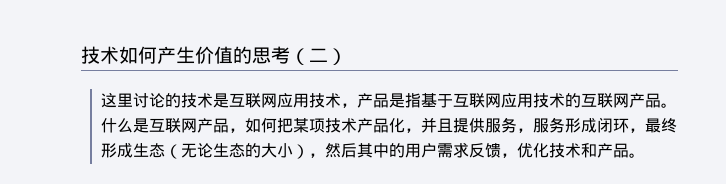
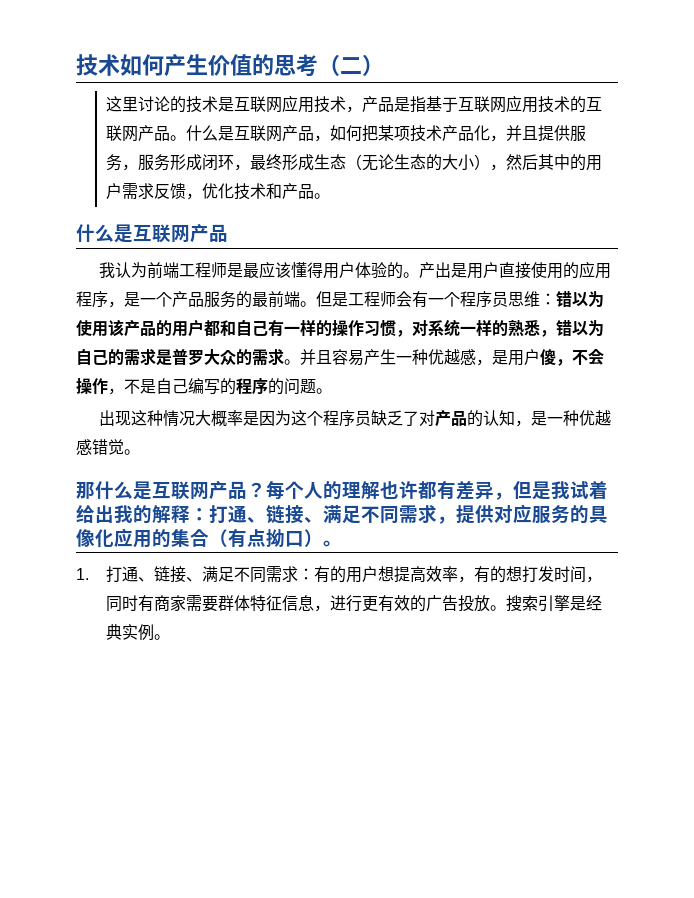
  什么是互联网产品，如何把某项技术产品化，并且提供服务，服务形成闭环，最终形成生态（无论生态的大小），然后其中的用户需求反馈，优化技术和产品。
+ 什么是互联网产品
+ 我认为前端工程师是最应该懂得用户体验的。产出是用户直接使用的应用程序，是一个产品服务的最前端。但是工程师会有一个程序员思维：错以为使用该产品的用户都和自己有一样的操作习惯，对系统一样的熟悉，错以为自己的需求是普罗大众的需求。并且容易产生一种优越感，是用户傻，不会操作，不是自己编写的程序的问题。
+ 出现这种情况大概率是因为这个程序员缺乏了对产品的认知，是一种优越感错觉。
+ 那什么是互联网产品？每个人的理解也许都有差异，但是我试着给出我的解释：打通、链接、满足不同需求，提供对应服务的具像化应用的集合（有点拗口）。
+ 1.打通、链接、满足不同需求：有的用户想提高效率，有的想打发时间，同时有商家需要群体特征信息，进行更有效的广告投放。搜索引擎是经典实例。

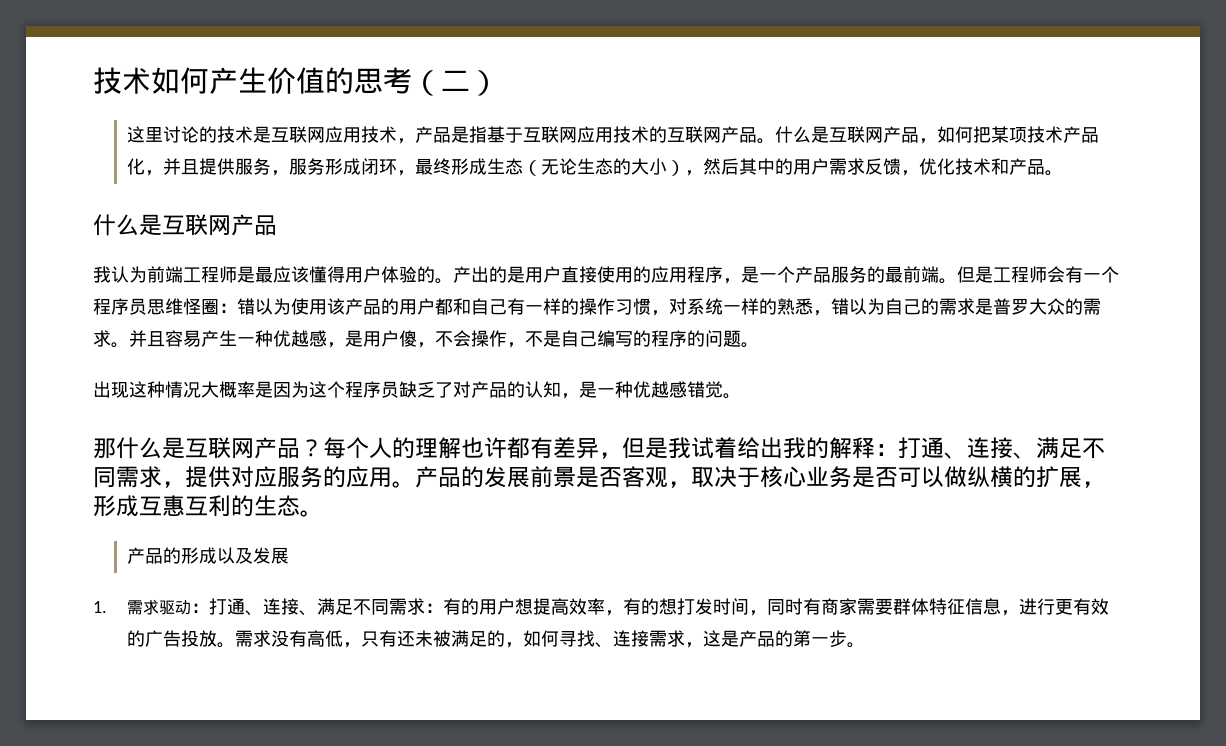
- 产出是用户直接使用的应用程序，是一个产品服务的最前端。
+ 产出的是用户直接使用的应用程序，是一个产品服务的最前端。
- 但是工程师会有一个程序员思维：错以为使用该产品的用户都和自己有一样的操作习惯，对系统一样的熟悉，错以为自己的需求是普罗大众的需求。
+ 但是工程师会有一个程序员思维怪圈：错以为使用该产品的用户都和自己有一样的操作习惯，对系统一样的熟悉，错以为自己的需求是普罗大众的需求。
- 每个人的理解也许都有差异，但是我试着给出我的解释：打通、链接、满足不同需求，提供对应服务的具像化应用的集合（有点拗口）。
- 1.打通、链接、满足不同需求：有的用户想提高效率，有的想打发时间，同时有商家需要群体特征信息，进行更有效的广告投放。
+ 每个人的理解也许都有差异，但是我试着给出我的解释：打通、连接、满足不同需求，提供对应服务的应用。产品的发展前景是否客观，取决于核心业务是否可以做纵横的扩展，形成互惠互利的生态。
+ 产品的形成以及发展
+ 1.需求驱动：打通、连接、满足不同需求：有的用户想提高效率，有的想打发时间，同时有商家需要群体特征信息，进行更有效的广告投放。
- 搜索引擎是经典实例。
+ 需求没有高低，只有还未被满足的，如何寻找、连接需求，这是产品的第一步。

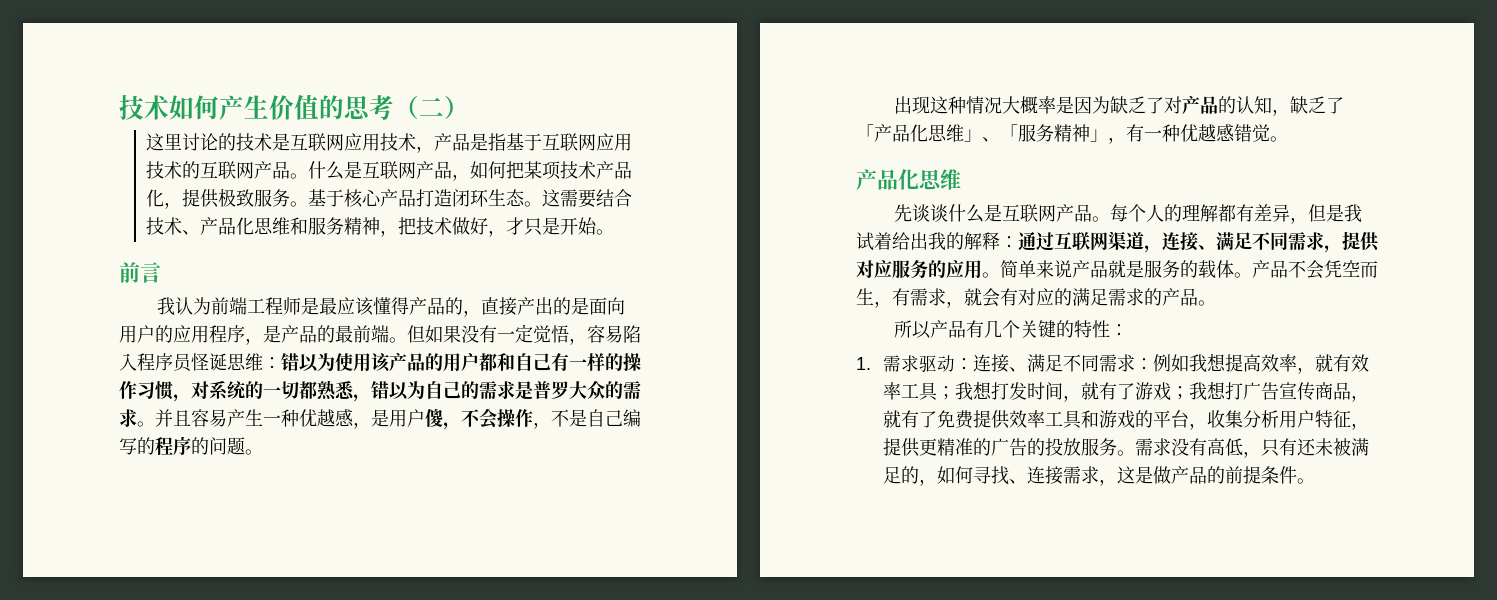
- 什么是互联网产品，如何把某项技术产品化，并且提供服务，服务形成闭环，最终形成生态（无论生态的大小），然后其中的用户需求反馈，优化技术和产品。
- 什么是互联网产品
+ 什么是互联网产品，如何把某项技术产品化，提供极致服务。基于核心产品打造闭环生态。这需要结合技术、产品化思维和服务精神，把技术做好，才只是开始。
+ 前言
- 我认为前端工程师是最应该懂得用户体验的。产出的是用户直接使用的应用程序，是一个产品服务的最前端。但是工程师会有一个程序员思维怪圈：错以为使用该产品的用户都和自己有一样的操作习惯，对系统一样的熟悉，错以为自己的需求是普罗大众的需求。
+ 我认为前端工程师是最应该懂得产品的，直接产出的是面向用户的应用程序，是产品的最前端。但如果没有一定觉悟，容易陷入程序员怪诞思维：错以为使用该产品的用户都和自己有一样的操作习惯，对系统的一切都熟悉，错以为自己的需求是普罗大众的需求。
- 出现这种情况大概率是因为这个程序员缺乏了对产品的认知，是一种优越感错觉。
- 那什么是互联网产品？
+ 出现这种情况大概率是因为缺乏了对产品的认知，缺乏了「产品化思维」、「服务精神」，有一种优越感错觉。
+ 产品化思维
+ 先谈谈什么是互联网产品。
- 每个人的理解也许都有差异，但是我试着给出我的解释：打通、连接、满足不同需求，提供对应服务的应用。
+ 每个人的理解都有差异，但是我试着给出我的解释：通过互联网渠道，连接、满足不同需求，提供对应服务的应用。
- 产品的发展前景是否客观，取决于核心业务是否可以做纵横的扩展，形成互惠互利的生态。
- 产品的形成以及发展
+ 简单来说产品就是服务的载体。产品不会凭空而生，有需求，就会有对应的满足需求的产品。
+ 所以产品有几个关键的特性：
- 1.需求驱动：打通、连接、满足不同需求：有的用户想提高效率，有的想打发时间，同时有商家需要群体特征信息，进行更有效的广告投放。
+ 1.需求驱动：连接、满足不同需求：例如我想提高效率，就有效率工具；我想打发时间，就有了游戏；我想打广告宣传商品，就有了免费提供效率工具和游戏的平台，收集分析用户特征，提供更精准的广告的投放服务。
- 需求没有高低，只有还未被满足的，如何寻找、连接需求，这是产品的第一步。
+ 需求没有高低，只有还未被满足的，如何寻找、连接需求，这是做产品的前提条件。

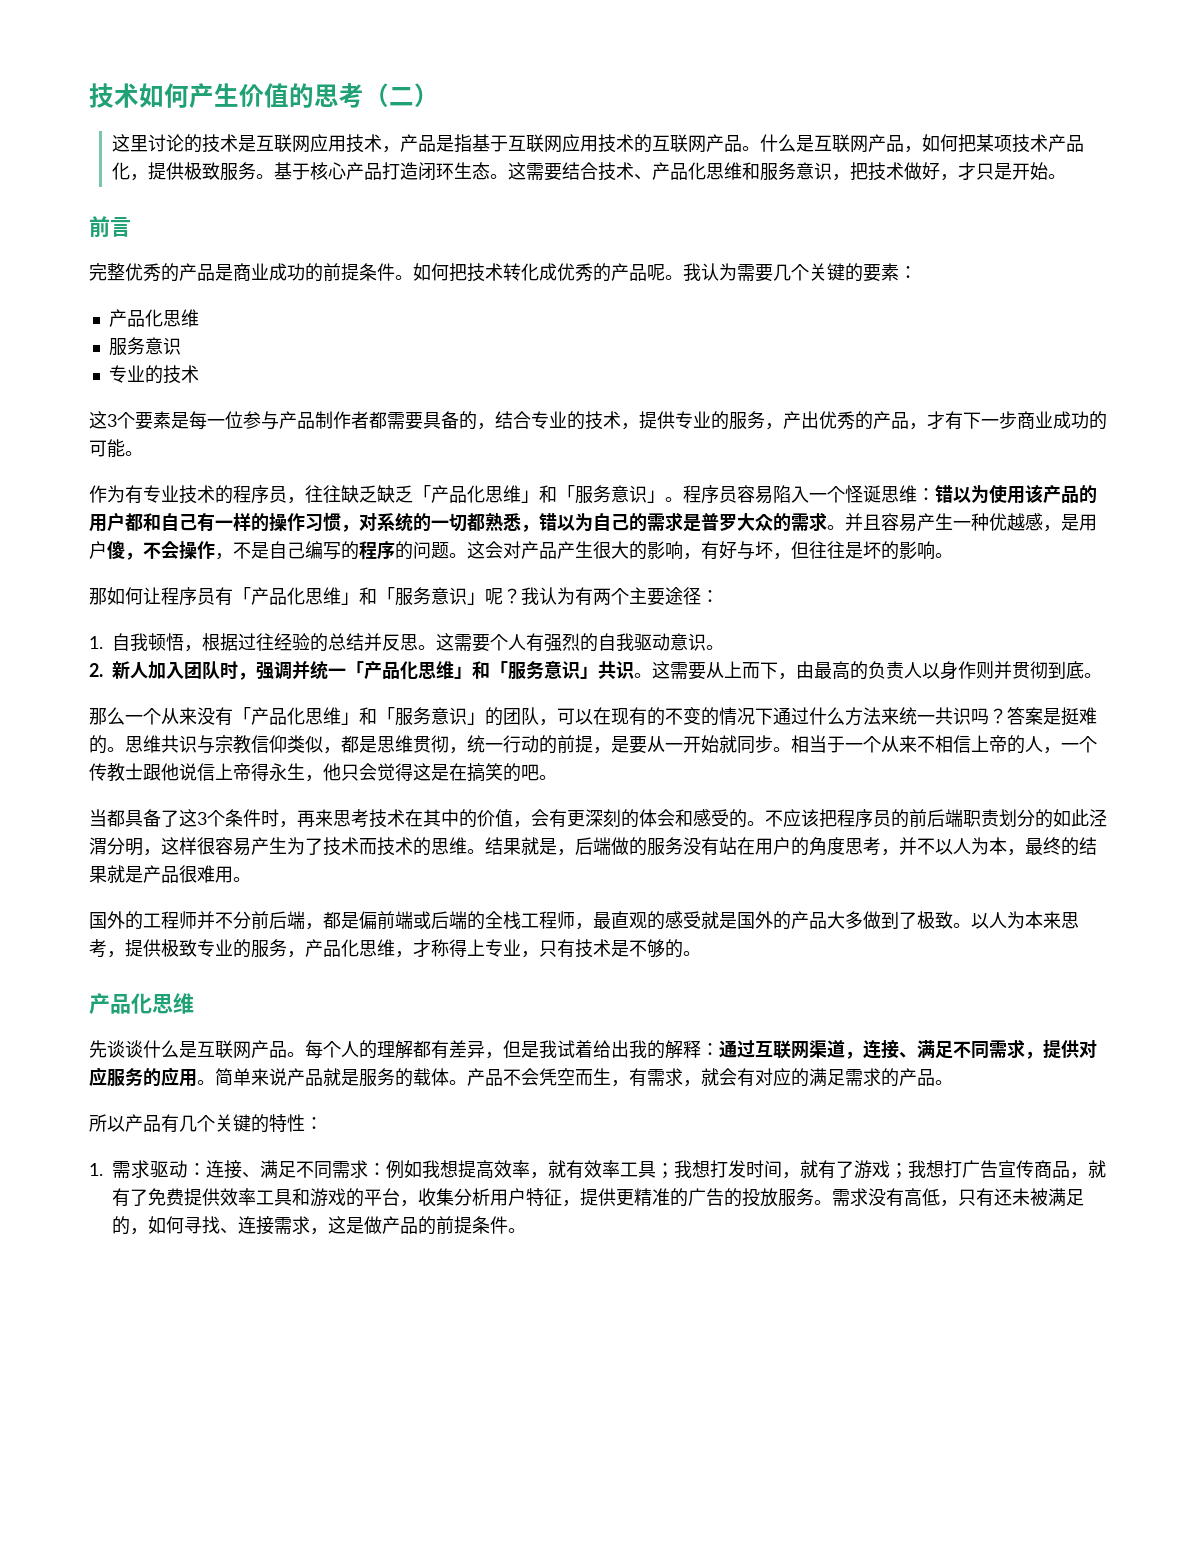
- 这需要结合技术、产品化思维和服务精神，把技术做好，才只是开始。
+ 这需要结合技术、产品化思维和服务意识，把技术做好，才只是开始。
- 我认为前端工程师是最应该懂得产品的，直接产出的是面向用户的应用程序，是产品的最前端。但如果没有一定觉悟，容易陷入程序员怪诞思维：错以为使用该产品的用户都和自己有一样的操作习惯，对系统的一切都熟悉，错以为自己的需求是普罗大众的需求。
+ 完整优秀的产品是商业成功的前提条件。如何把技术转化成优秀的产品呢。我认为需要几个关键的要素：
+ 产品化思维
+ 服务意识
+ 专业的技术
+ 这3个要素是每一位参与产品制作者都需要具备的，结合专业的技术，提供专业的服务，产出优秀的产品，才有下一步商业成功的可能。
+ 作为有专业技术的程序员，往往缺乏缺乏「产品化思维」和「服务意识」。程序员容易陷入一个怪诞思维：错以为使用该产品的用户都和自己有一样的操作习惯，对系统的一切都熟悉，错以为自己的需求是普罗大众的需求。
- 并且容易产生一种优越感，是用户傻，不会操作，不是自己编写的程序的问题。
- 出现这种情况大概率是因为缺乏了对产品的认知，缺乏了「产品化思维」、「服务精神」，有一种优越感错觉。
+ 并且容易产生一种优越感，是用户傻，不会操作，不是自己编写的程序的问题。这会对产品产生很大的影响，有好与坏，但往往是坏的影响。
+ 那如何让程序员有「产品化思维」和「服务意识」呢？我认为有两个主要途径：
+ 1.自我顿悟，根据过往经验的总结并反思。这需要个人有强烈的自我驱动意识。
+ 2.新人加入团队时，强调并统一「产品化思维」和「服务意识」共识。这需要从上而下，由最高的负责人以身作则并贯彻到底。
+ 那么一个从来没有「产品化思维」和「服务意识」的团队，可以在现有的不变的情况下通过什么方法来统一共识吗？答案是挺难的。思维共识与宗教信仰类似，都是思维贯彻，统一行动的前提，是要从一开始就同步。相当于一个从来不相信上帝的人，一个传教士跟他说信上帝得永生，他只会觉得这是在搞笑的吧。
+ 当都具备了这3个条件时，再来思考技术在其中的价值，会有更深刻的体会和感受的。不应该把程序员的前后端职责划分的如此泾渭分明，这样很容易产生为了技术而技术的思维。结果就是，后端做的服务没有站在用户的角度思考，并不以人为本，最终的结果就是产品很难用。
+ 国外的工程师并不分前后端，都是偏前端或后端的全栈工程师，最直观的感受就是国外的产品大多做到了极致。以人为本来思考，提供极致专业的服务，产品化思维，才称得上专业，只有技术是不够的。

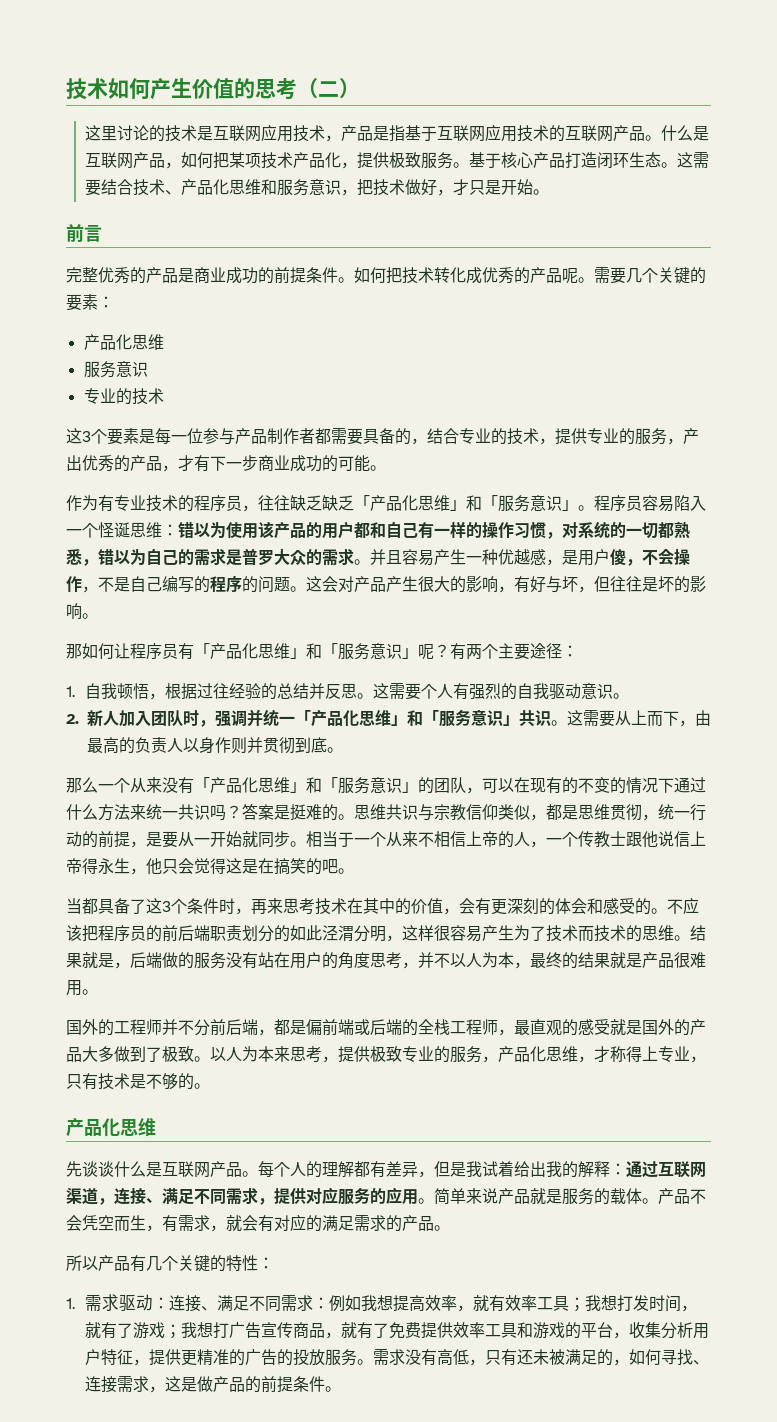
- 我认为需要几个关键的要素：
+ 需要几个关键的要素：
- 我认为有两个主要途径：
+ 有两个主要途径：

